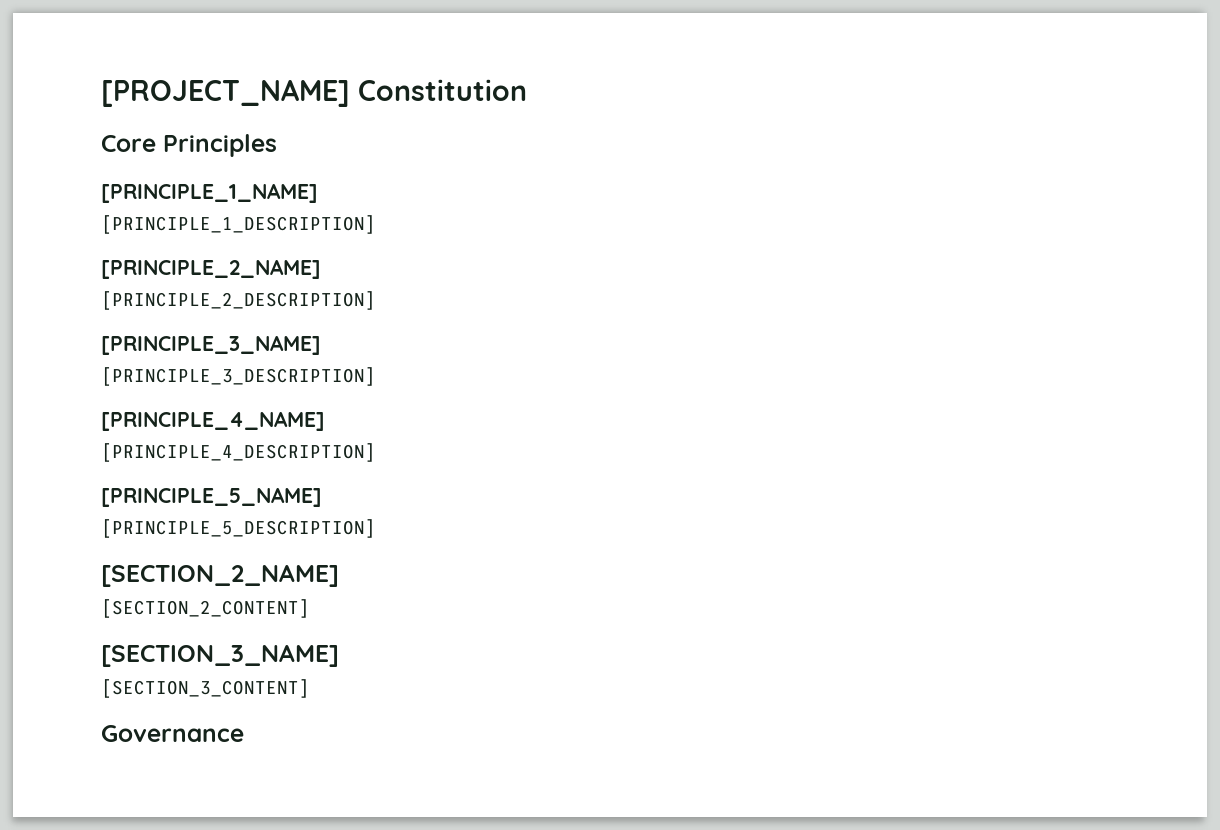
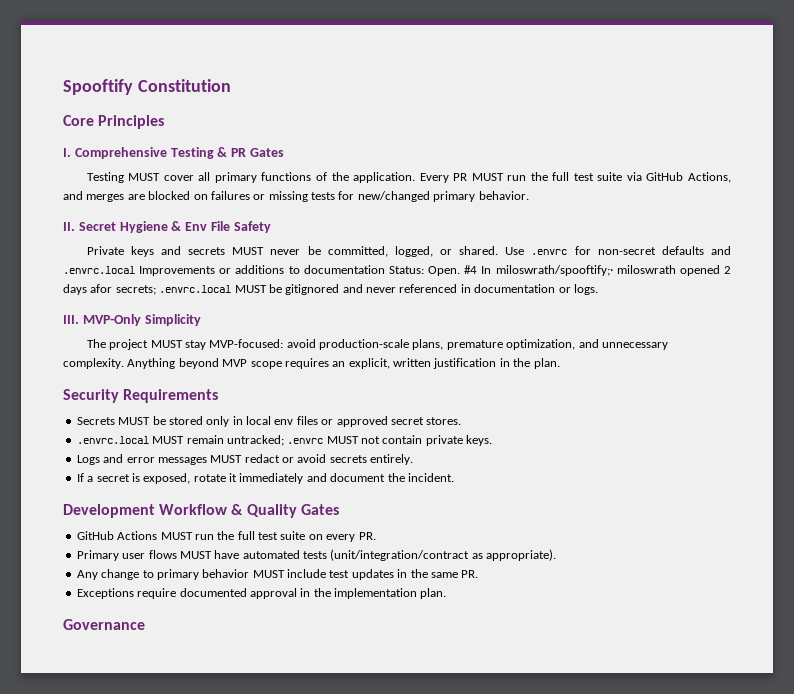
- [PROJECT_NAME] Constitution
+ Spooftify Constitution
- [PRINCIPLE_1_NAME]
- [PRINCIPLE_1_DESCRIPTION]
- [PRINCIPLE_2_NAME]
- [PRINCIPLE_2_DESCRIPTION]
- [PRINCIPLE_3_NAME]
- [PRINCIPLE_3_DESCRIPTION]
- [PRINCIPLE_4_NAME]
- [PRINCIPLE_4_DESCRIPTION]
- [PRINCIPLE_5_NAME]
- [PRINCIPLE_5_DESCRIPTION]
- [SECTION_2_NAME]
- [SECTION_2_CONTENT]
- [SECTION_3_NAME]
- [SECTION_3_CONTENT]
+ I. Comprehensive Testing & PR Gates
+ Testing MUST cover all primary functions of the application. Every PR MUST run the full test suite via GitHub Actions, and merges are blocked on failures or missing tests for new/changed primary behavior.
+ II. Secret Hygiene & Env File Safety
+ Private keys and secrets MUST never be committed, logged, or shared. Use .envrc for non-secret defaults and .envrc.local Improvements or additions to documentation Status: Open. #4 In miloswrath/spooftify;· miloswrath opened 2 days afor secrets; .envrc.local MUST be gitignored and never referenced in documentation or logs.
+ III. MVP-Only Simplicity
+ The project MUST stay MVP-focused: avoid production-scale plans, premature optimization, and unnecessary complexity. Anything beyond MVP scope requires an explicit, written justification in the plan.
+ Security Requirements
+ Secrets MUST be stored only in local env files or approved secret stores.
+ .envrc.local MUST remain untracked; .envrc MUST not contain private keys.
+ Logs and error messages MUST redact or avoid secrets entirely.
+ If a secret is exposed, rotate it immediately and document the incident.
+ Development Workflow & Quality Gates
+ GitHub Actions MUST run the full test suite on every PR.
+ Primary user flows MUST have automated tests (unit/integration/contract as appropriate).
+ Any change to primary behavior MUST include test updates in the same PR.
+ Exceptions require documented approval in the implementation plan.

